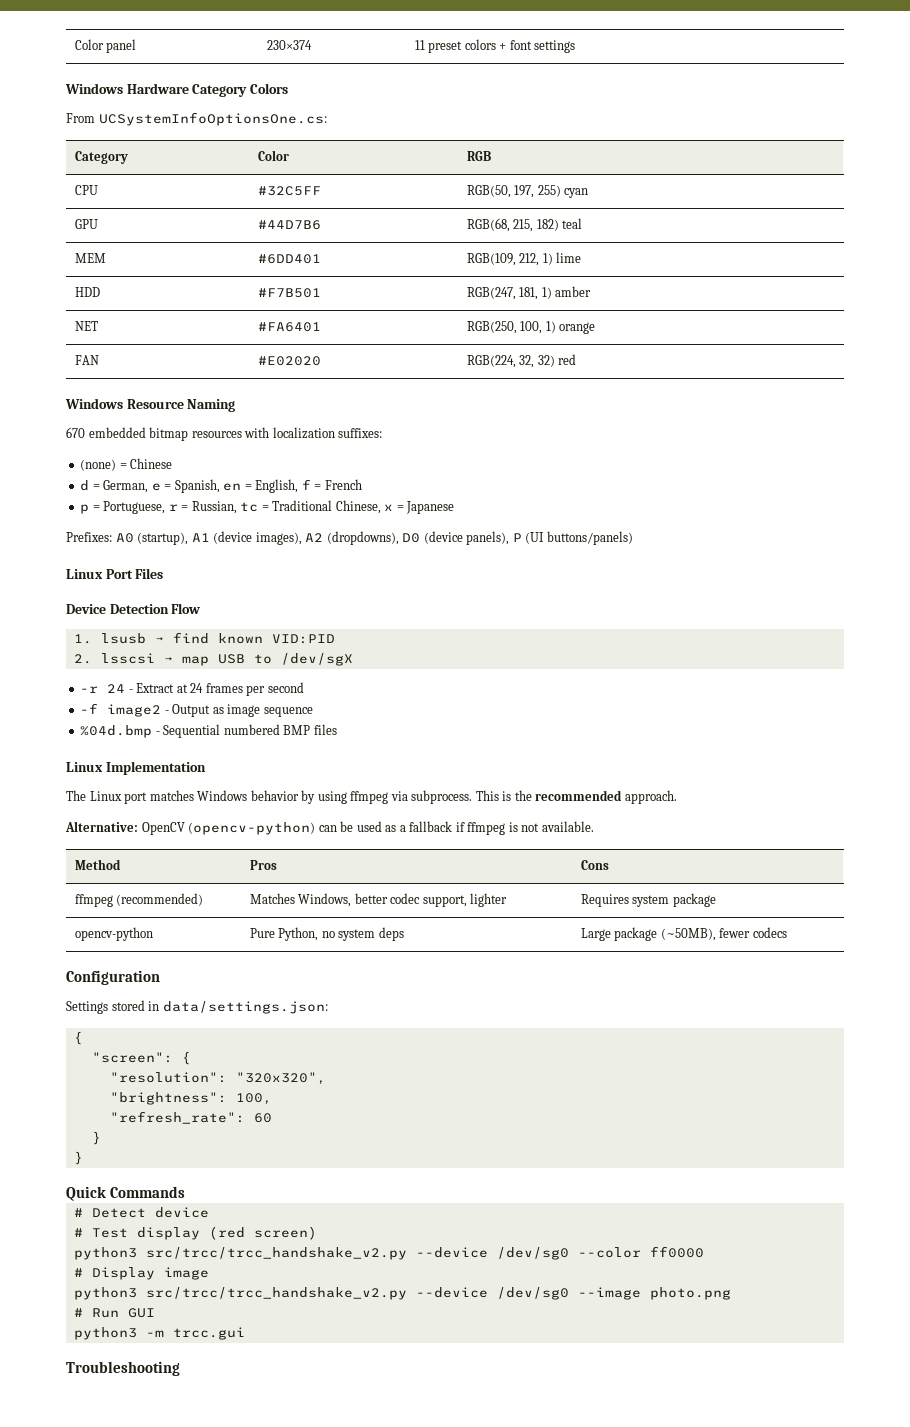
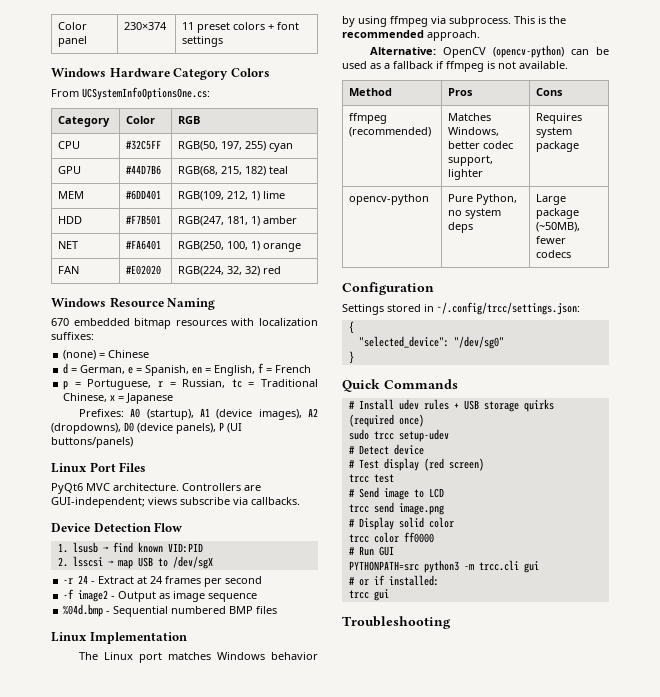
+ PyQt6 MVC architecture. Controllers are GUI-independent; views subscribe via callbacks.
- Settings stored in data/settings.json:
+ Settings stored in ~/.config/trcc/settings.json:
  {
- "screen": {
- "resolution": "320x320",
- "brightness": 100,
- "refresh_rate": 60
- }
+ "selected_device": "/dev/sg0"
  }
  Quick Commands
+ # Install udev rules + USB storage quirks (required once)
+ sudo trcc setup-udev
- python3 src/trcc/trcc_handshake_v2.py --device /dev/sg0 --color ff0000
- # Display image
- python3 src/trcc/trcc_handshake_v2.py --device /dev/sg0 --image photo.png
+ trcc test
+ # Send image to LCD
+ trcc send image.png
+ # Display solid color
+ trcc color ff0000
- python3 -m trcc.gui
+ PYTHONPATH=src python3 -m trcc.cli gui
+ # or if installed:
+ trcc gui

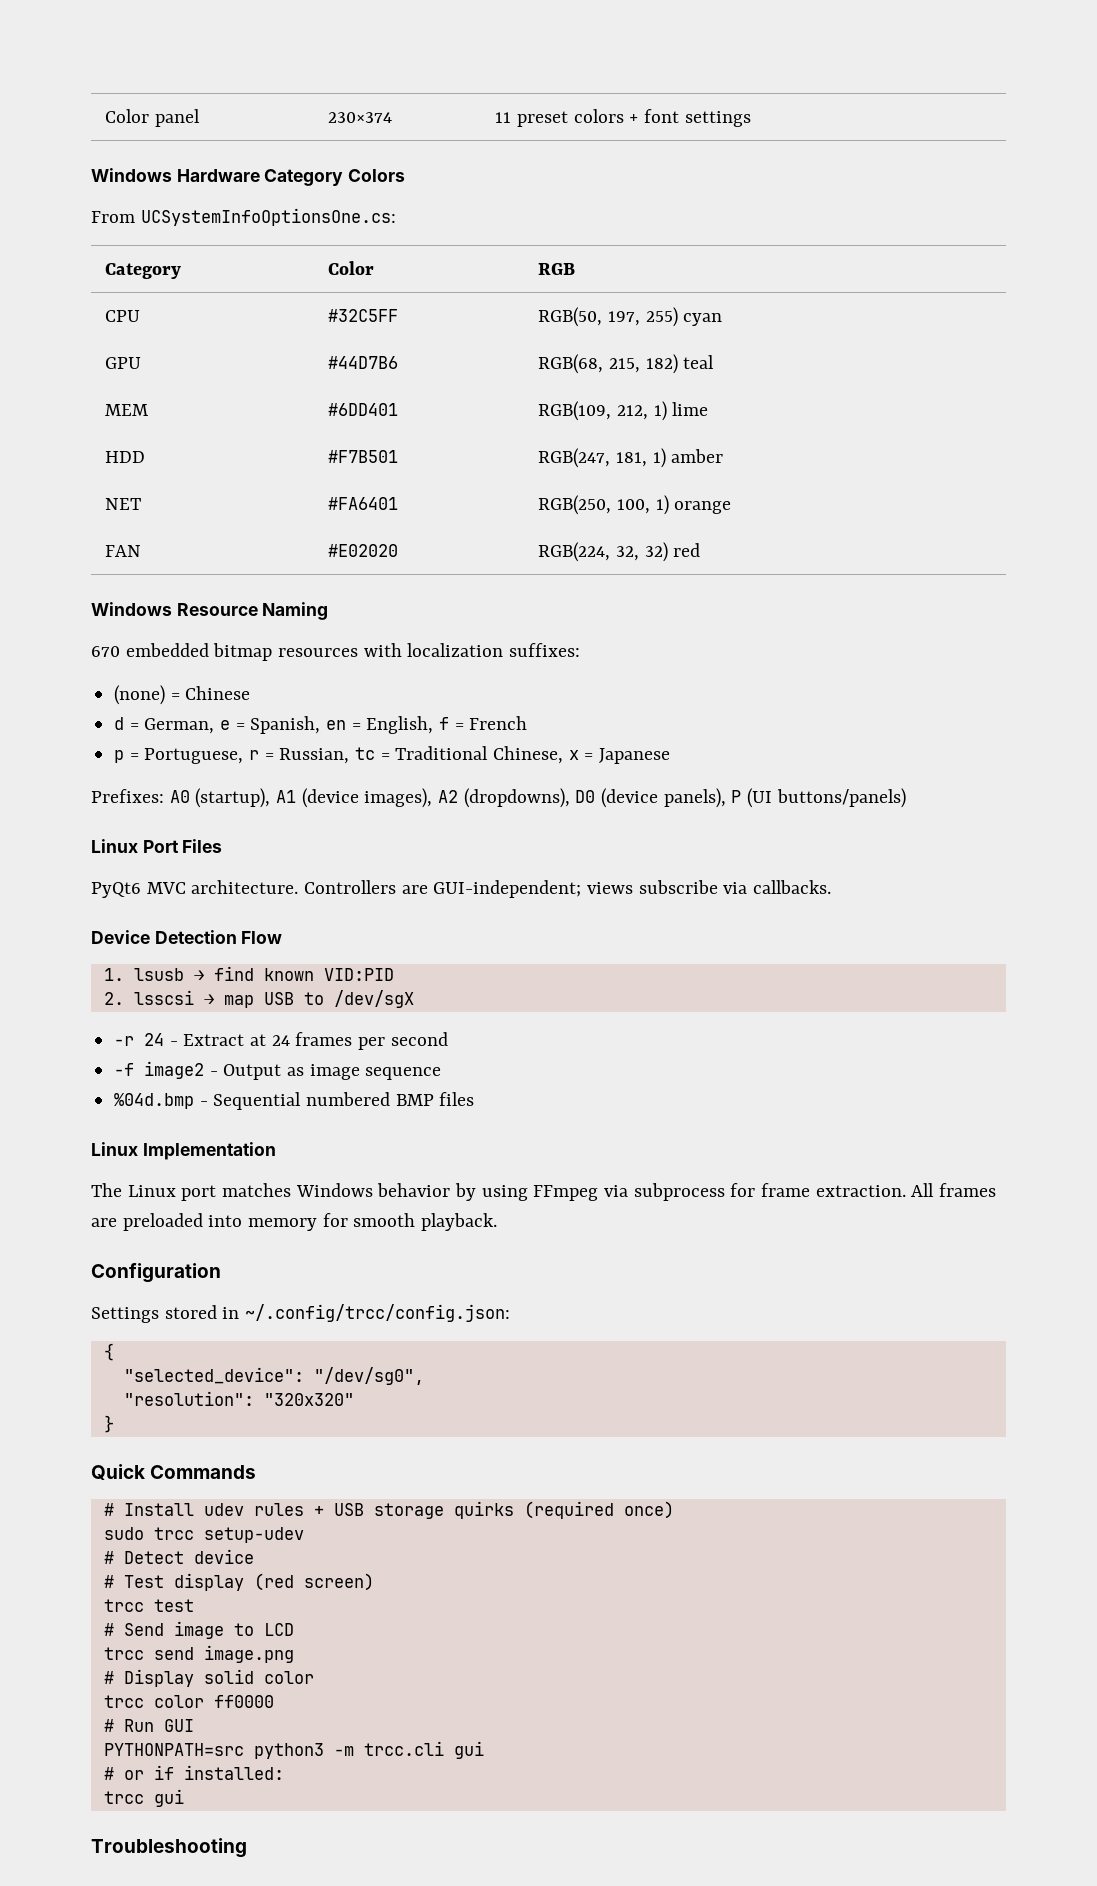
- The Linux port matches Windows behavior by using ffmpeg via subprocess. This is the recommended approach.
- Alternative: OpenCV (opencv-python) can be used as a fallback if ffmpeg is not available.
- Method | Pros | Cons
- ffmpeg (recommended) | Matches Windows, better codec support, lighter | Requires system package
- opencv-python | Pure Python, no system deps | Large package (~50MB), fewer codecs
+ The Linux port matches Windows behavior by using FFmpeg via subprocess for frame extraction. All frames are preloaded into memory for smooth playback.
- Settings stored in ~/.config/trcc/settings.json:
+ Settings stored in ~/.config/trcc/config.json:
- "selected_device": "/dev/sg0"
+ "selected_device": "/dev/sg0",
+ "resolution": "320x320"

